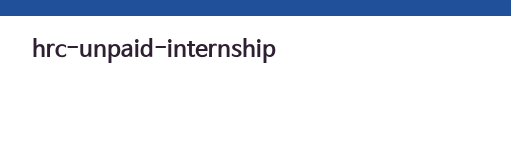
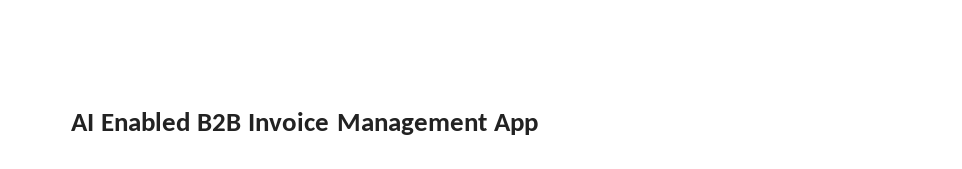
- hrc-unpaid-internship
+ AI Enabled B2B Invoice Management App

